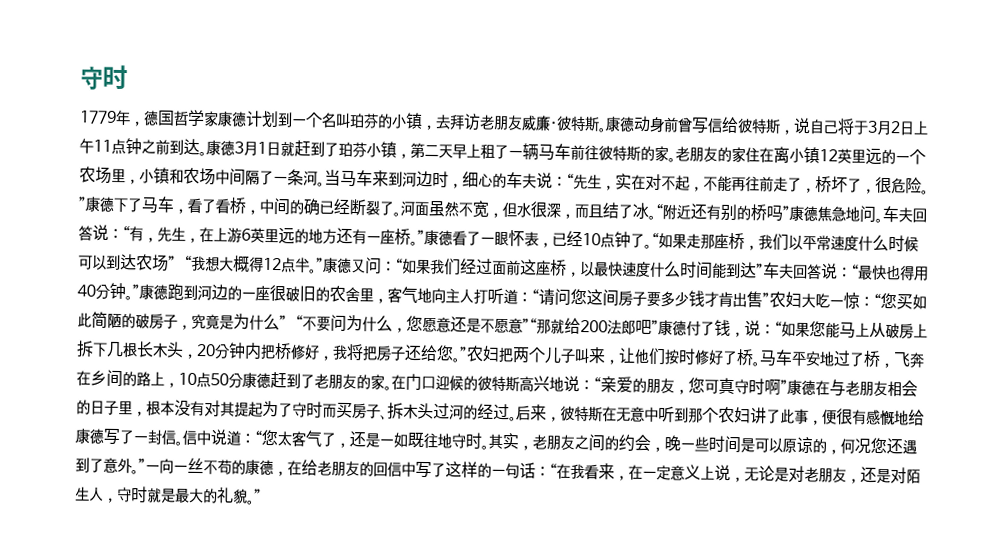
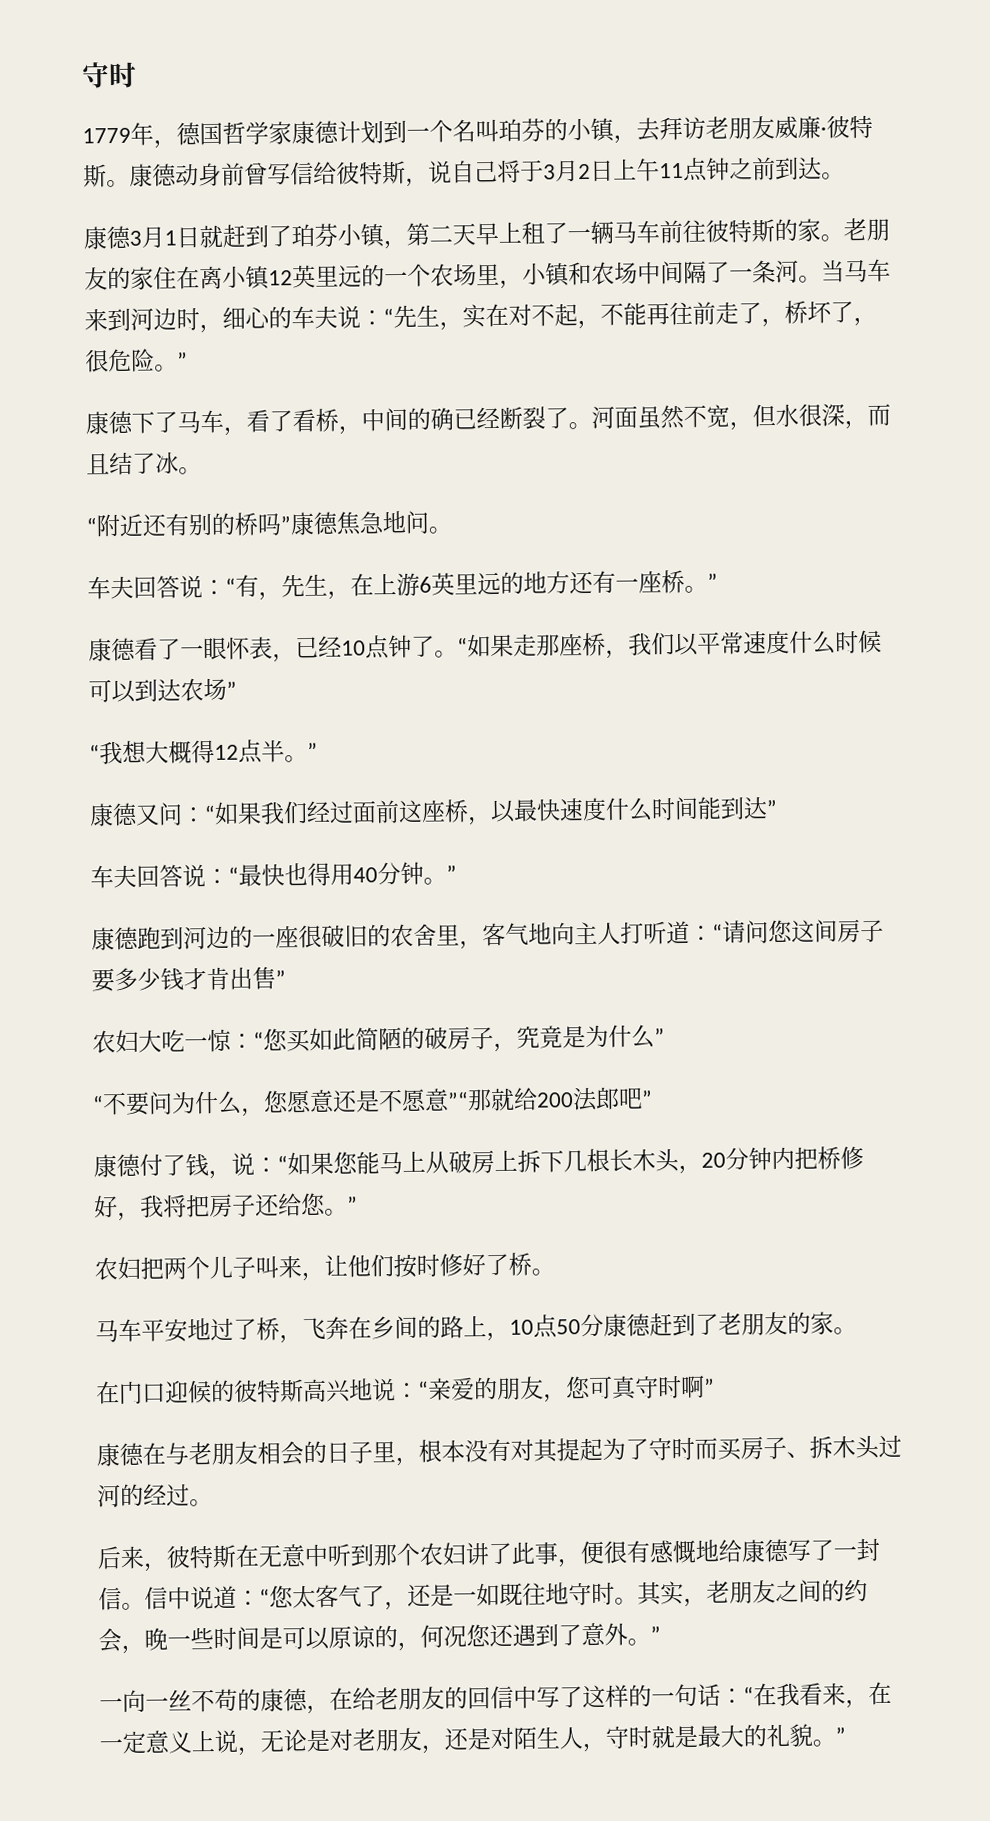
- 康德动身前曾写信给彼特斯，说自己将于3月2日上午11点钟之前到达。康德3月1日就赶到了珀芬小镇，第二天早上租了一辆马车前往彼特斯的家。
+ 康德动身前曾写信给彼特斯，说自己将于3月2日上午11点钟之前到达。
+ 康德3月1日就赶到了珀芬小镇，第二天早上租了一辆马车前往彼特斯的家。
- 当马车来到河边时，细心的车夫说：“先生，实在对不起，不能再往前走了，桥坏了，很危险。”康德下了马车，看了看桥，中间的确已经断裂了。
+ 当马车来到河边时，细心的车夫说：“先生，实在对不起，不能再往前走了，桥坏了，很危险。”
+ 康德下了马车，看了看桥，中间的确已经断裂了。
- 河面虽然不宽，但水很深，而且结了冰。“附近还有别的桥吗”康德焦急地问。车夫回答说：“有，先生，在上游6英里远的地方还有一座桥。”康德看了一眼怀表，已经10点钟了。
+ 河面虽然不宽，但水很深，而且结了冰。
+ “附近还有别的桥吗”康德焦急地问。
+ 车夫回答说：“有，先生，在上游6英里远的地方还有一座桥。”
+ 康德看了一眼怀表，已经10点钟了。
- “如果走那座桥，我们以平常速度什么时候可以到达农场” “我想大概得12点半。”康德又问：
+ “如果走那座桥，我们以平常速度什么时候可以到达农场”
+ “我想大概得12点半。”
+ 康德又问：
- “如果我们经过面前这座桥，以最快速度什么时间能到达”车夫回答说：
+ “如果我们经过面前这座桥，以最快速度什么时间能到达”
+ 车夫回答说：
- “最快也得用40分钟。”康德跑到河边的一座很破旧的农舍里，客气地向主人打听道：
+ “最快也得用40分钟。”
+ 康德跑到河边的一座很破旧的农舍里，客气地向主人打听道：
- “请问您这间房子要多少钱才肯出售”农妇大吃一惊：
+ “请问您这间房子要多少钱才肯出售”
+ 农妇大吃一惊：
- “您买如此简陋的破房子，究竟是为什么” “不要问为什么，您愿意还是不愿意”“那就给200法郎吧”康德付了钱，说：
+ “您买如此简陋的破房子，究竟是为什么”
+ “不要问为什么，您愿意还是不愿意”“那就给200法郎吧”
+ 康德付了钱，说：
- “如果您能马上从破房上拆下几根长木头，20分钟内把桥修好，我将把房子还给您。”农妇把两个儿子叫来，让他们按时修好了桥。马车平安地过了桥，飞奔在乡间的路上，10点50分康德赶到了老朋友的家。在门口迎候的彼特斯高兴地说：
+ “如果您能马上从破房上拆下几根长木头，20分钟内把桥修好，我将把房子还给您。”
+ 农妇把两个儿子叫来，让他们按时修好了桥。
+ 马车平安地过了桥，飞奔在乡间的路上，10点50分康德赶到了老朋友的家。
+ 在门口迎候的彼特斯高兴地说：
- “亲爱的朋友，您可真守时啊”康德在与老朋友相会的日子里，根本没有对其提起为了守时而买房子、拆木头过河的经过。后来，彼特斯在无意中听到那个农妇讲了此事，便很有感慨地给康德写了一封信。
+ “亲爱的朋友，您可真守时啊”
+ 康德在与老朋友相会的日子里，根本没有对其提起为了守时而买房子、拆木头过河的经过。
+ 后来，彼特斯在无意中听到那个农妇讲了此事，便很有感慨地给康德写了一封信。
- 其实，老朋友之间的约会，晚一些时间是可以原谅的，何况您还遇到了意外。”一向一丝不苟的康德，在给老朋友的回信中写了这样的一句话：“在我看来，在一定意义上说，无论是对老朋友，还是对陌生人，守时就是最大的礼貌。”
+ 其实，老朋友之间的约会，晚一些时间是可以原谅的，何况您还遇到了意外。”
+ 一向一丝不苟的康德，在给老朋友的回信中写了这样的一句话：“在我看来，在一定意义上说，无论是对老朋友，还是对陌生人，守时就是最大的礼貌。”

